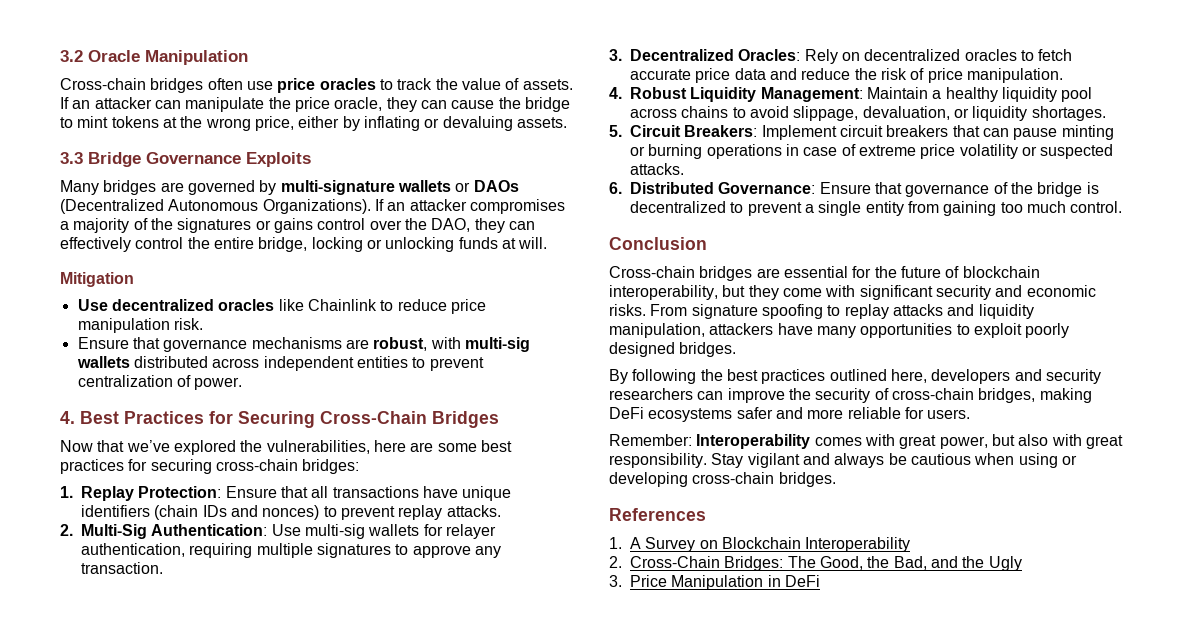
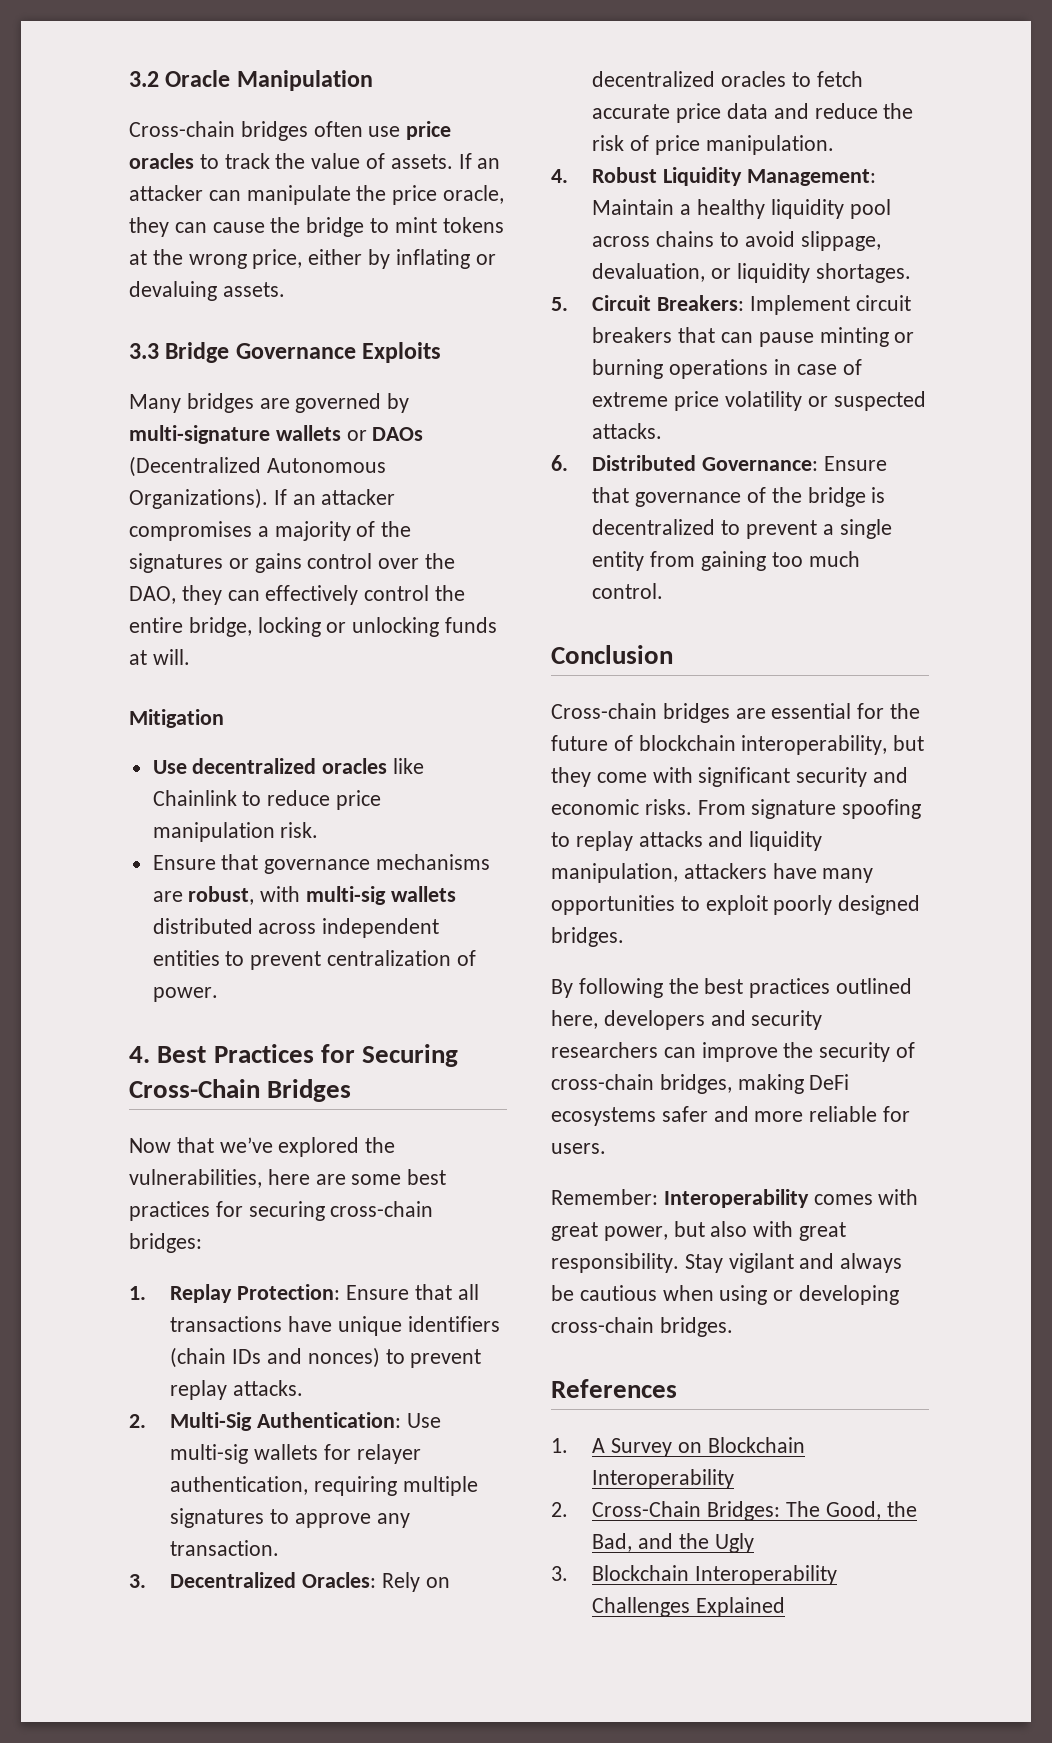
- 3. Price Manipulation in DeFi
+ 3. Blockchain Interoperability Challenges Explained

